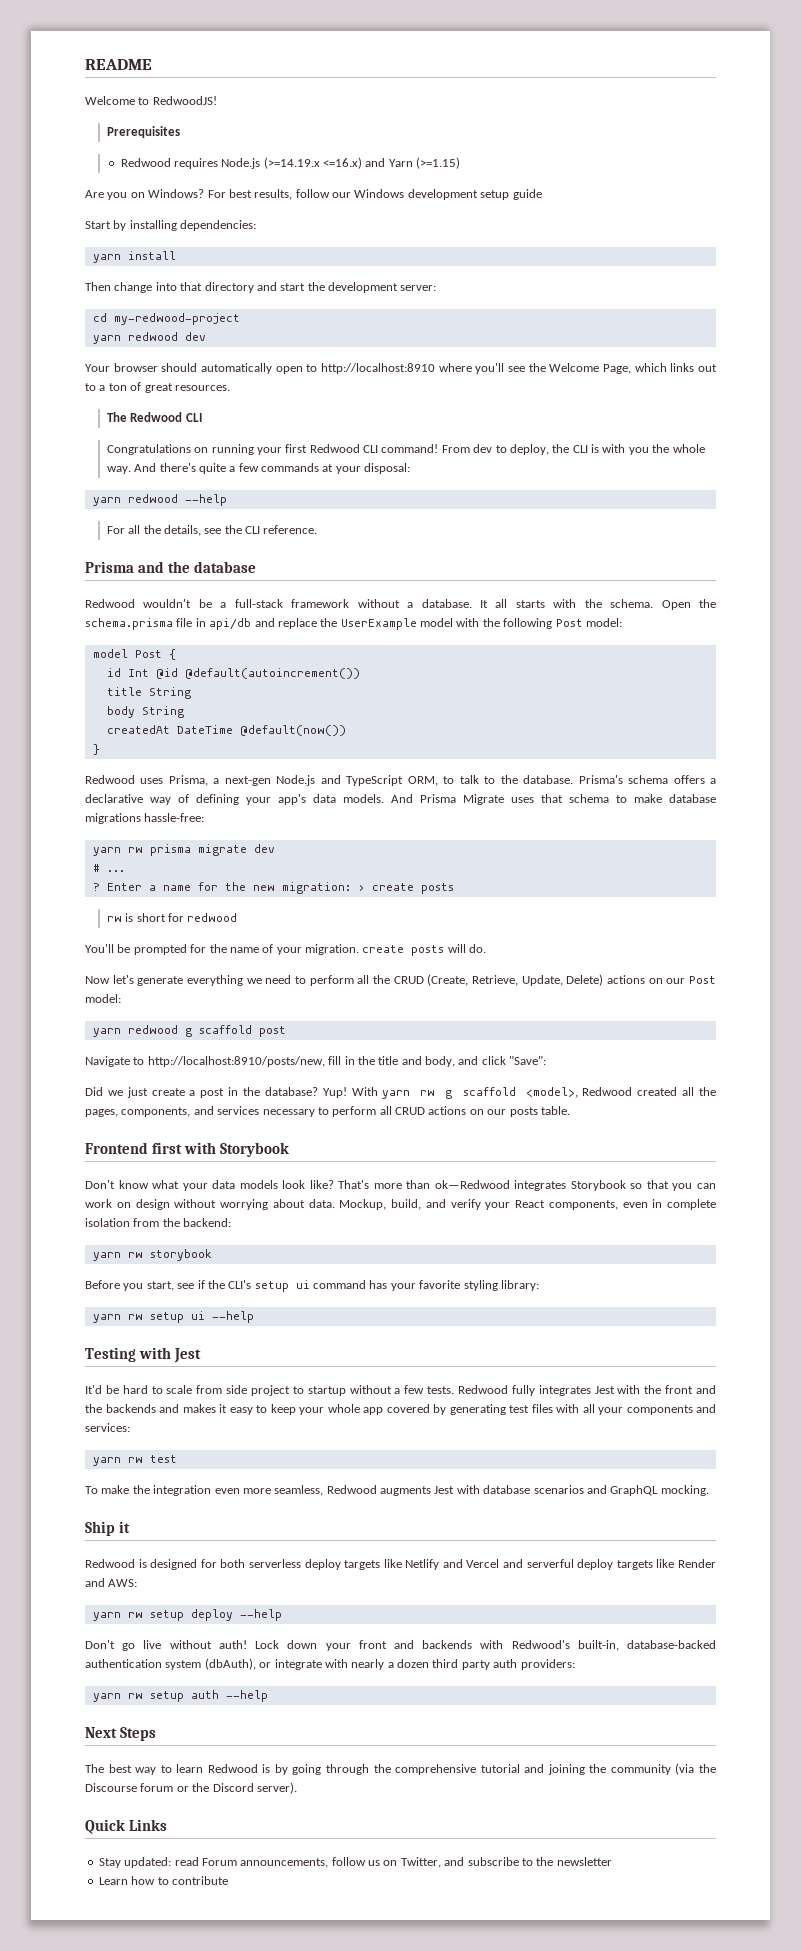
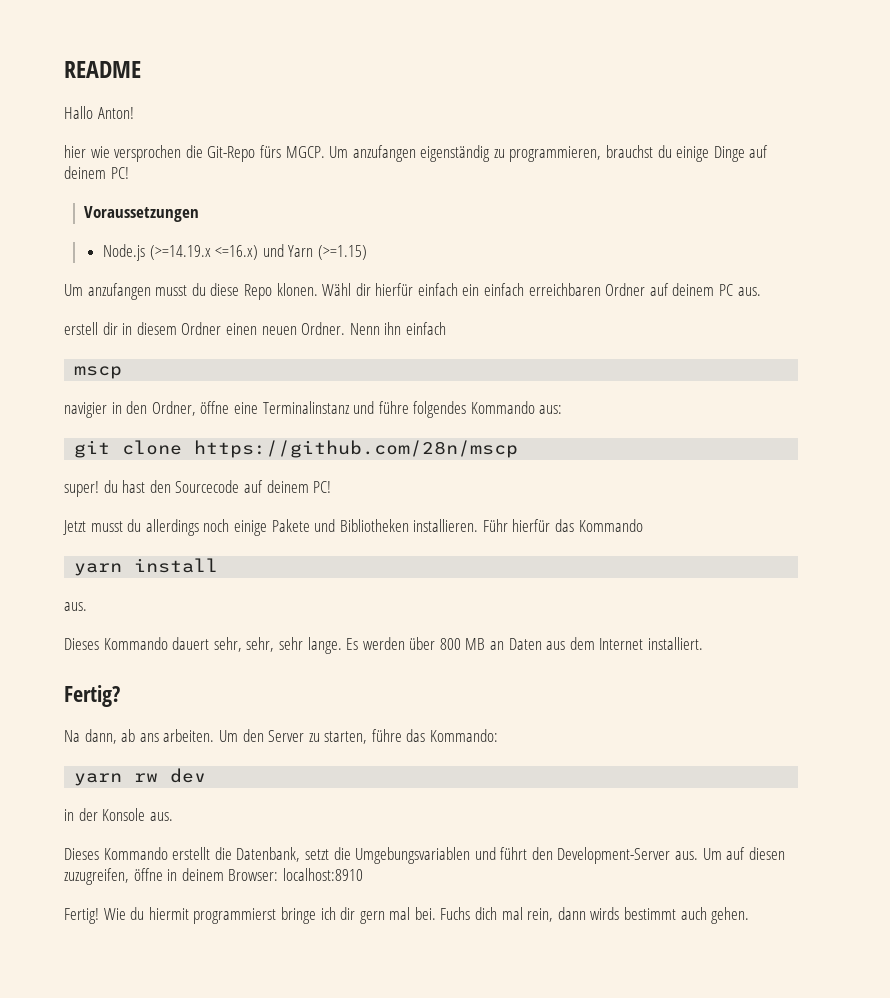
- Welcome to RedwoodJS!
- Prerequisites
- Redwood requires Node.js (>=14.19.x <=16.x) and Yarn (>=1.15)
+ Hallo Anton!
+ hier wie versprochen die Git-Repo fürs MGCP. Um anzufangen eigenständig zu programmieren, brauchst du einige Dinge auf deinem PC!
+ Voraussetzungen
+ Node.js (>=14.19.x <=16.x) und Yarn (>=1.15)
- Are you on Windows? For best results, follow our Windows development setup guide
- Start by installing dependencies:
+ Um anzufangen musst du diese Repo klonen. Wähl dir hierfür einfach ein einfach erreichbaren Ordner auf deinem PC aus.
+ erstell dir in diesem Ordner einen neuen Ordner. Nenn ihn einfach
+ mscp
+ navigier in den Ordner, öffne eine Terminalinstanz und führe folgendes Kommando aus:
+ git clone https://github.com/28n/mscp
+ super! du hast den Sourcecode auf deinem PC!
+ Jetzt musst du allerdings noch einige Pakete und Bibliotheken installieren. Führ hierfür das Kommando
  yarn install
- Then change into that directory and start the development server:
- cd my-redwood-project
- yarn redwood dev
- Your browser should automatically open to http://localhost:8910 where you'll see the Welcome Page, which links out to a ton of great resources.
- The Redwood CLI
- Congratulations on running your first Redwood CLI command! From dev to deploy, the CLI is with you the whole way. And there's quite a few commands at your disposal:
- yarn redwood --help
- For all the details, see the CLI reference.
- Prisma and the database
- Redwood wouldn't be a full-stack framework without a database. It all starts with the schema. Open the schema.prisma file in api/db and replace the UserExample model with the following Post model:
- model Post {
- id Int @id @default(autoincrement())
- title String
- body String
- createdAt DateTime @default(now())
- }
- Redwood uses Prisma, a next-gen Node.js and TypeScript ORM, to talk to the database. Prisma's schema offers a declarative way of defining your app's data models. And Prisma Migrate uses that schema to make database migrations hassle-free:
- yarn rw prisma migrate dev
- # ...
- ? Enter a name for the new migration: › create posts
- rw is short for redwood
- You'll be prompted for the name of your migration. create posts will do.
- Now let's generate everything we need to perform all the CRUD (Create, Retrieve, Update, Delete) actions on our Post model:
- yarn redwood g scaffold post
- Navigate to http://localhost:8910/posts/new, fill in the title and body, and click "Save":
- Did we just create a post in the database? Yup! With yarn rw g scaffold <model>, Redwood created all the pages, components, and services necessary to perform all CRUD actions on our posts table.
- Frontend first with Storybook
- Don't know what your data models look like? That's more than ok—Redwood integrates Storybook so that you can work on design without worrying about data. Mockup, build, and verify your React components, even in complete isolation from the backend:
- yarn rw storybook
- Before you start, see if the CLI's setup ui command has your favorite styling library:
- yarn rw setup ui --help
- Testing with Jest
- It'd be hard to scale from side project to startup without a few tests. Redwood fully integrates Jest with the front and the backends and makes it easy to keep your whole app covered by generating test files with all your components and services:
- yarn rw test
- To make the integration even more seamless, Redwood augments Jest with database scenarios and GraphQL mocking.
- Ship it
- Redwood is designed for both serverless deploy targets like Netlify and Vercel and serverful deploy targets like Render and AWS:
- yarn rw setup deploy --help
- Don't go live without auth! Lock down your front and backends with Redwood's built-in, database-backed authentication system (dbAuth), or integrate with nearly a dozen third party auth providers:
- yarn rw setup auth --help
- Next Steps
- The best way to learn Redwood is by going through the comprehensive tutorial and joining the community (via the Discourse forum or the Discord server).
- Quick Links
- Stay updated: read Forum announcements, follow us on Twitter, and subscribe to the newsletter
- Learn how to contribute
+ aus.
+ Dieses Kommando dauert sehr, sehr, sehr lange. Es werden über 800 MB an Daten aus dem Internet installiert.
+ Fertig?
+ Na dann, ab ans arbeiten. Um den Server zu starten, führe das Kommando:
+ yarn rw dev
+ in der Konsole aus.
+ Dieses Kommando erstellt die Datenbank, setzt die Umgebungsvariablen und führt den Development-Server aus. Um auf diesen zuzugreifen, öffne in deinem Browser: localhost:8910
+ Fertig! Wie du hiermit programmierst bringe ich dir gern mal bei. Fuchs dich mal rein, dann wirds bestimmt auch gehen.

